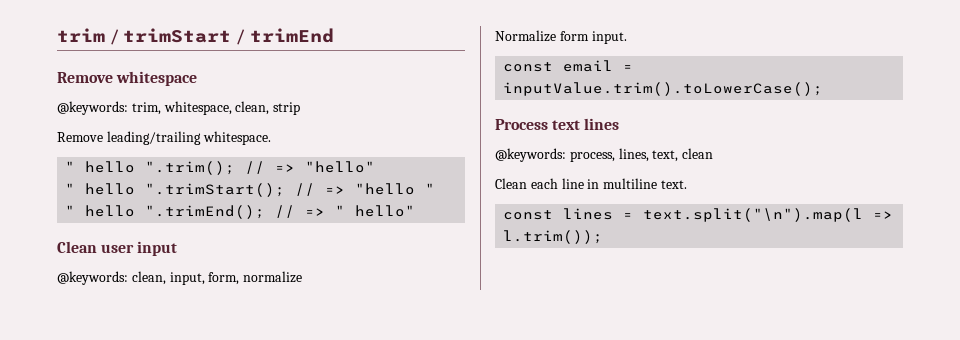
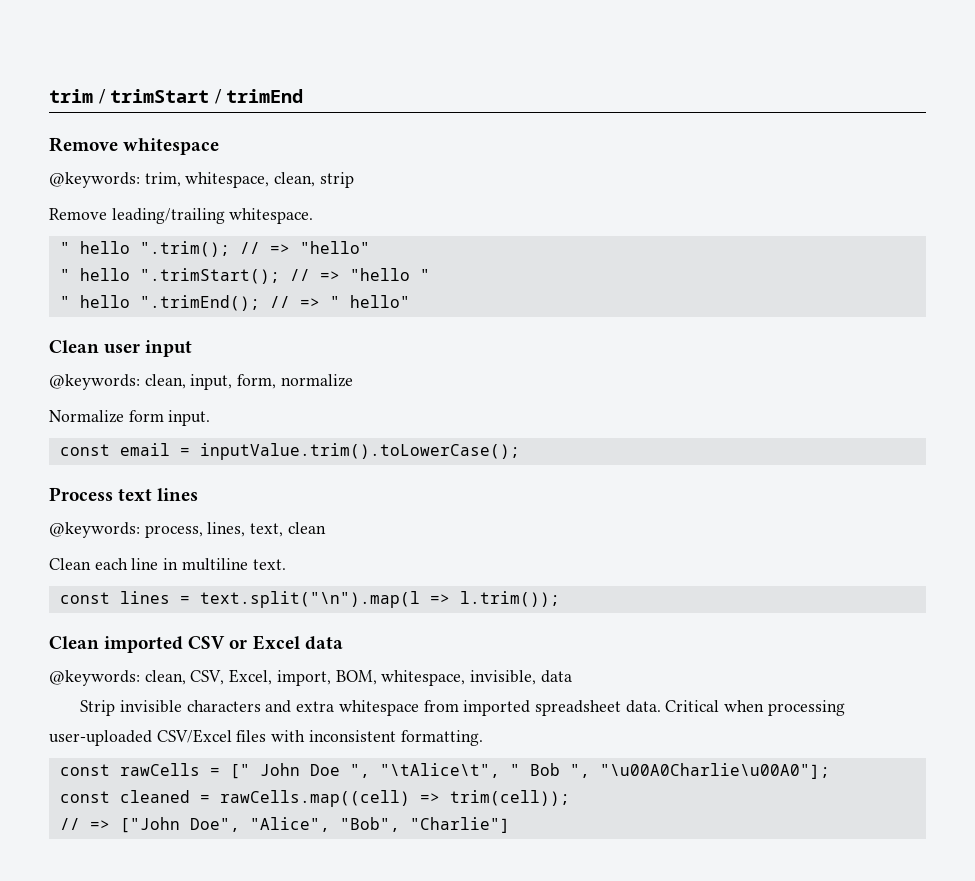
+ Clean imported CSV or Excel data
+ @keywords: clean, CSV, Excel, import, BOM, whitespace, invisible, data
+ Strip invisible characters and extra whitespace from imported spreadsheet data. Critical when processing user-uploaded CSV/Excel files with inconsistent formatting.
+ const rawCells = [" John Doe ", "\tAlice\t", " Bob ", "\u00A0Charlie\u00A0"];
+ const cleaned = rawCells.map((cell) => trim(cell));
+ // => ["John Doe", "Alice", "Bob", "Charlie"]

